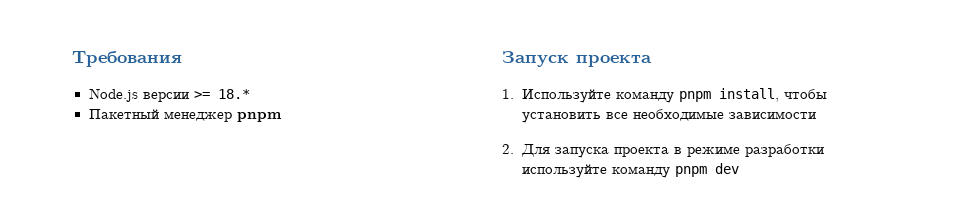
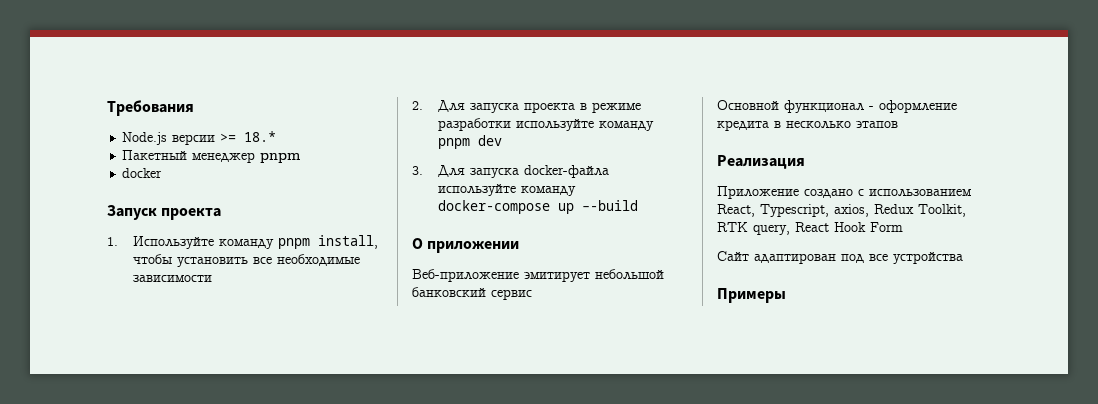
+ docker
+ 3. Для запуска docker-файла используйте команду docker-compose up –-build
+ О приложении
+ Веб-приложение эмитирует небольшой банковский сервис
+ Основной функционал - оформление кредита в несколько этапов
+ Реализация
+ Приложение создано с использованием React, Typescript, axios, Redux Toolkit, RTK query, React Hook Form
+ Сайт адаптирован под все устройства
+ Примеры

